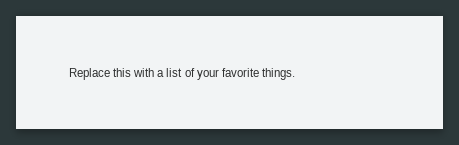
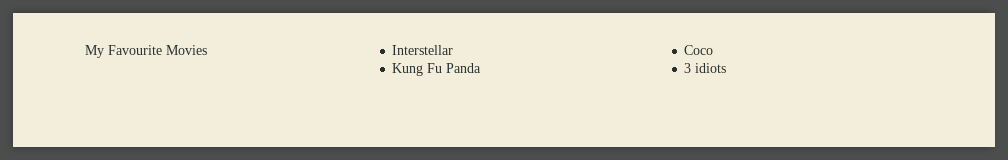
- Replace this with a list of your favorite things.
+ My Favourite Movies
+ Interstellar
+ Kung Fu Panda
+ Coco
+ 3 idiots

